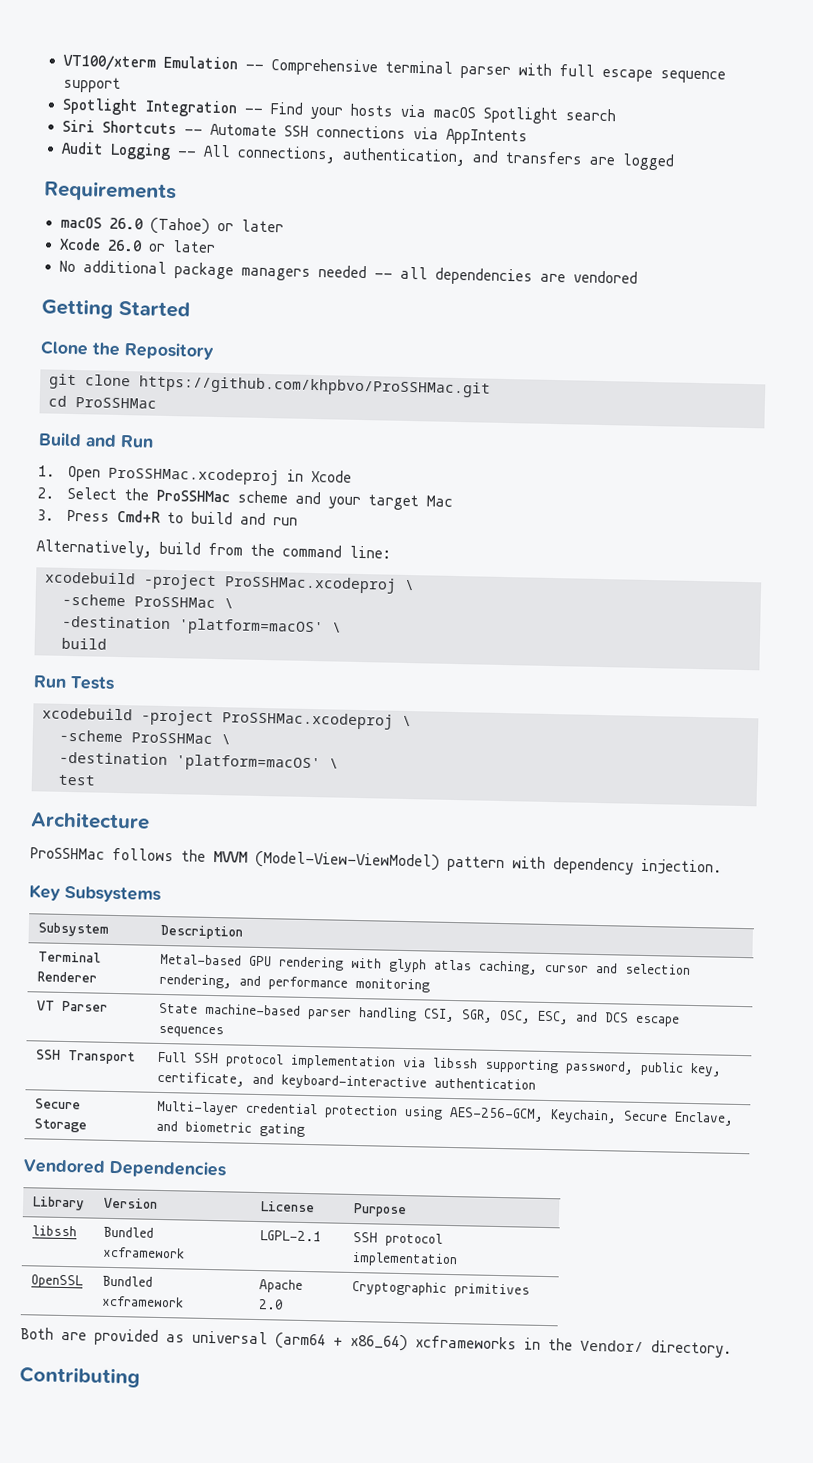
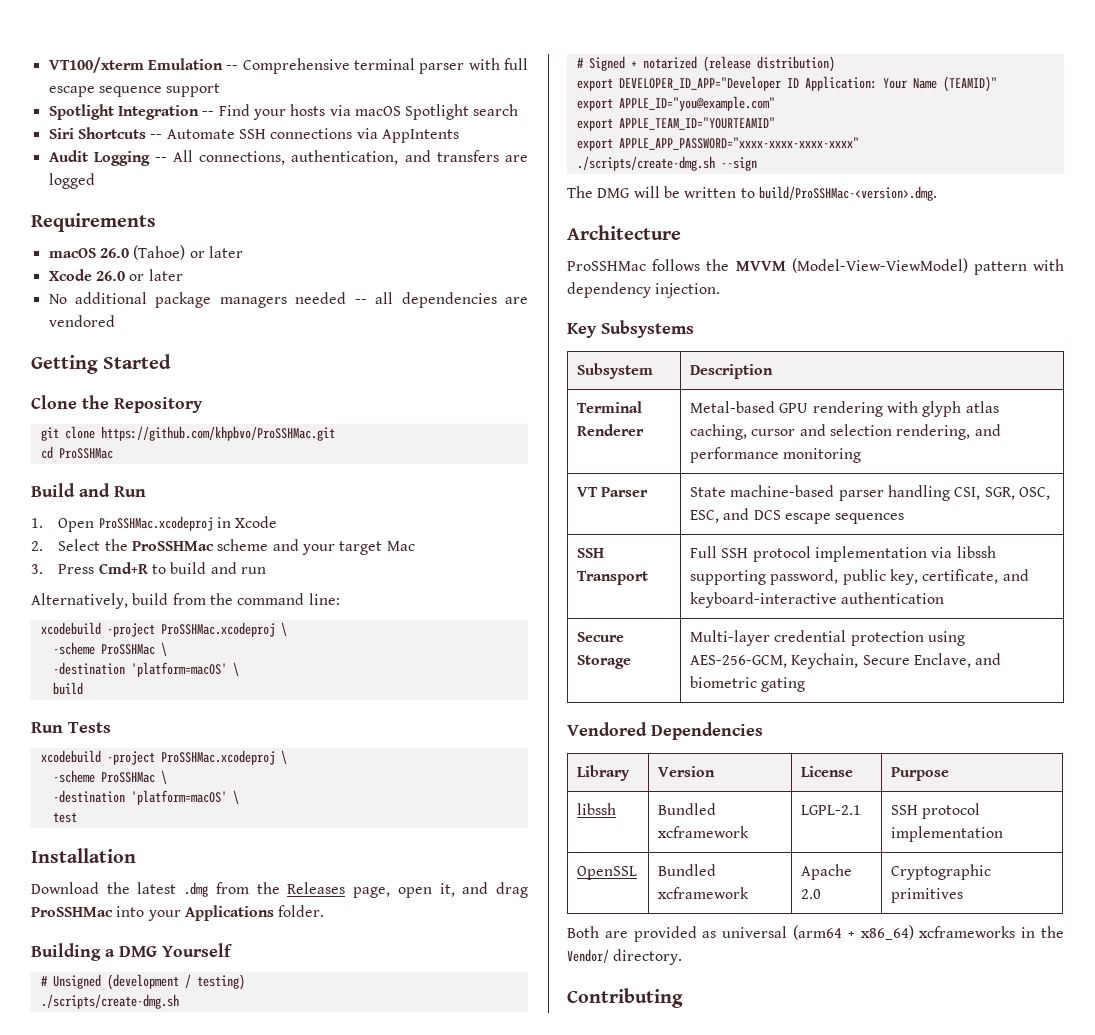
+ Installation
+ Download the latest .dmg from the Releases page, open it, and drag ProSSHMac into your Applications folder.
+ Building a DMG Yourself
+ # Unsigned (development / testing)
+ ./scripts/create-dmg.sh
+ # Signed + notarized (release distribution)
+ export DEVELOPER_ID_APP="Developer ID Application: Your Name (TEAMID)"
+ export APPLE_ID="you@example.com"
+ export APPLE_TEAM_ID="YOURTEAMID"
+ export APPLE_APP_PASSWORD="xxxx-xxxx-xxxx-xxxx"
+ ./scripts/create-dmg.sh --sign
+ The DMG will be written to build/ProSSHMac-<version>.dmg.

